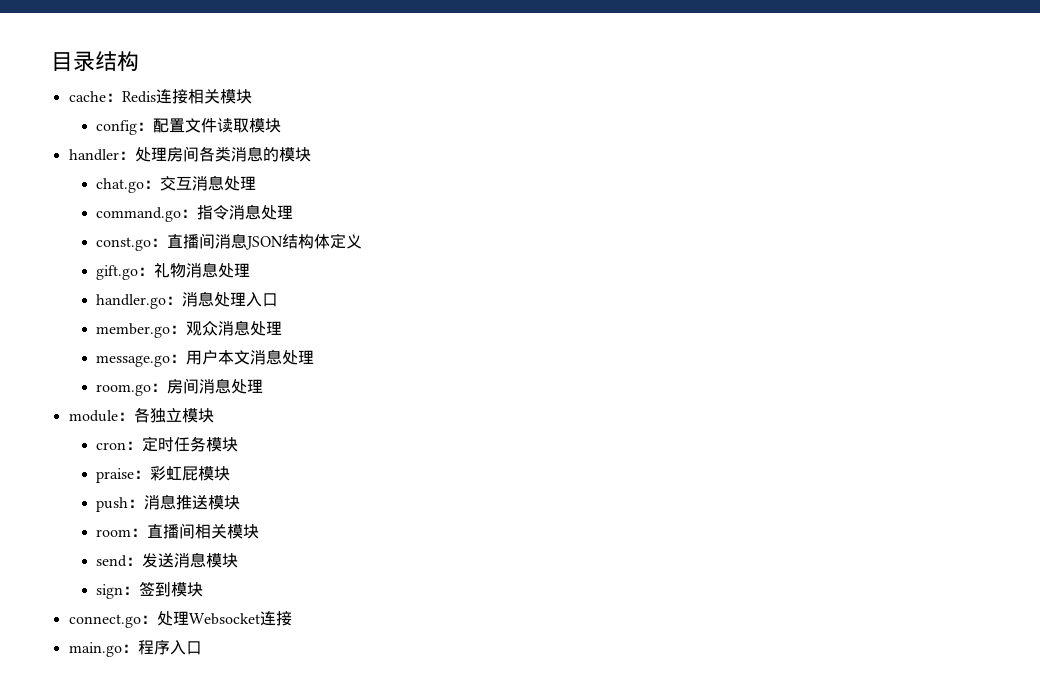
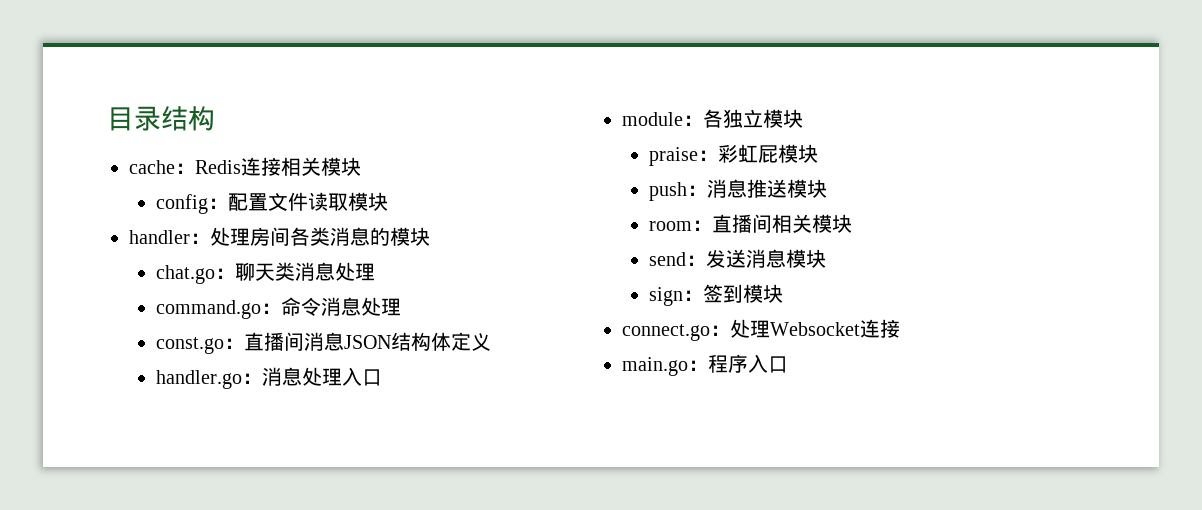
- chat.go：交互消息处理
+ chat.go：聊天类消息处理
- command.go：指令消息处理
+ command.go：命令消息处理
- gift.go：礼物消息处理
- member.go：观众消息处理
- message.go：用户本文消息处理
- room.go：房间消息处理
- cron：定时任务模块

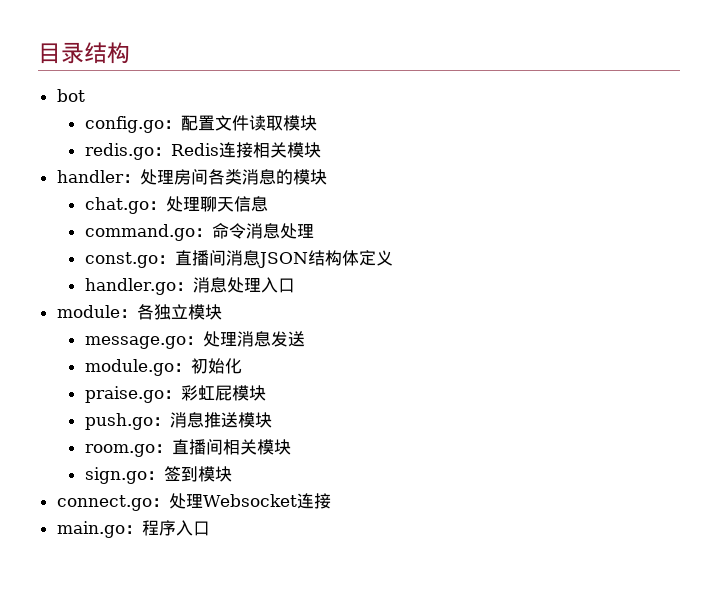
- cache：Redis连接相关模块
- config：配置文件读取模块
+ bot
+ config.go：配置文件读取模块
+ redis.go：Redis连接相关模块
- chat.go：聊天类消息处理
+ chat.go：处理聊天信息
- praise：彩虹屁模块
+ message.go：处理消息发送
+ module.go：初始化
+ praise.go：彩虹屁模块
- push：消息推送模块
+ push.go：消息推送模块
- room：直播间相关模块
+ room.go：直播间相关模块
- send：发送消息模块
- sign：签到模块
+ sign.go：签到模块

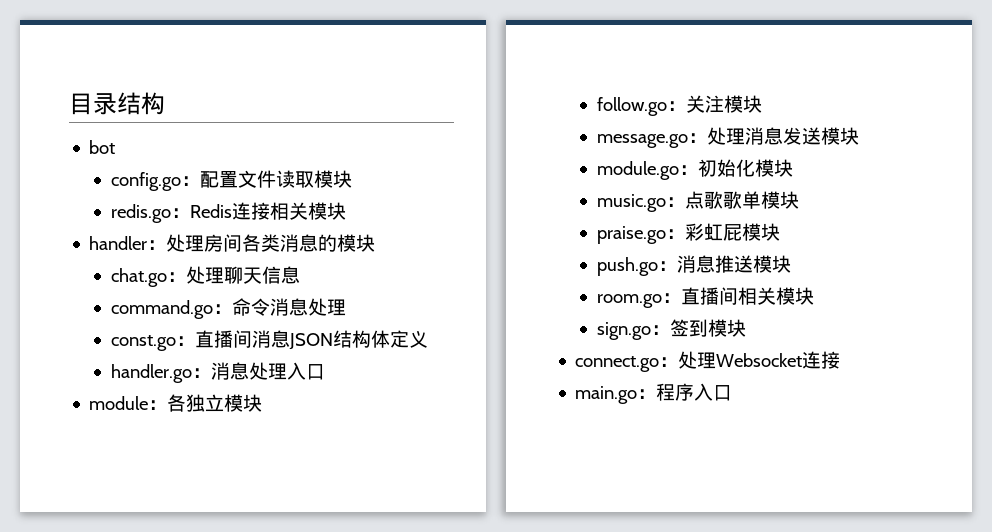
+ follow.go：关注模块
- message.go：处理消息发送
+ message.go：处理消息发送模块
- module.go：初始化
+ module.go：初始化模块
+ music.go：点歌歌单模块

